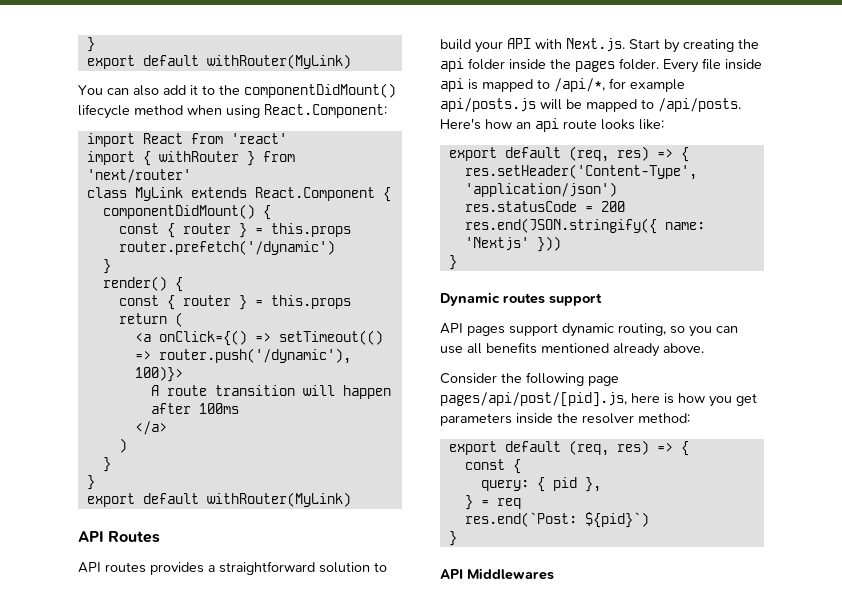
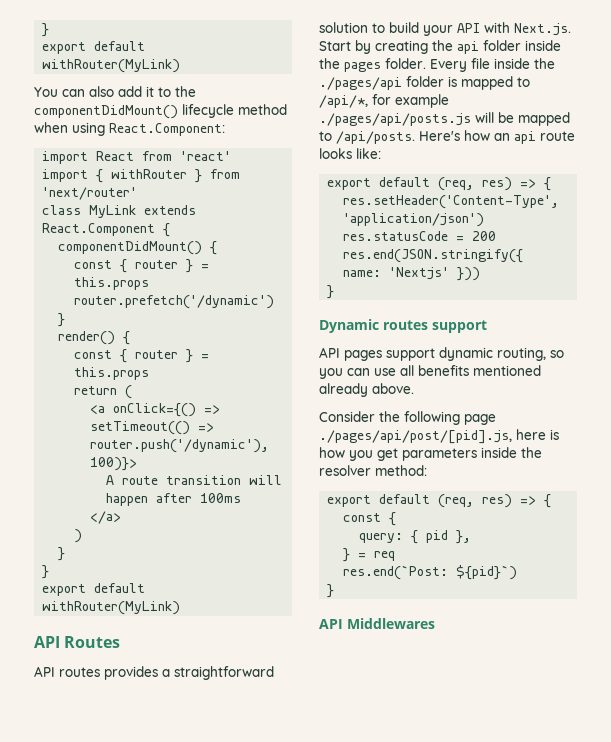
- Every file inside api is mapped to /api/*, for example api/posts.js will be mapped to /api/posts.
+ Every file inside the ./pages/api folder is mapped to /api/*, for example ./pages/api/posts.js will be mapped to /api/posts.
- Consider the following page pages/api/post/[pid].js, here is how you get parameters inside the resolver method:
+ Consider the following page ./pages/api/post/[pid].js, here is how you get parameters inside the resolver method:

